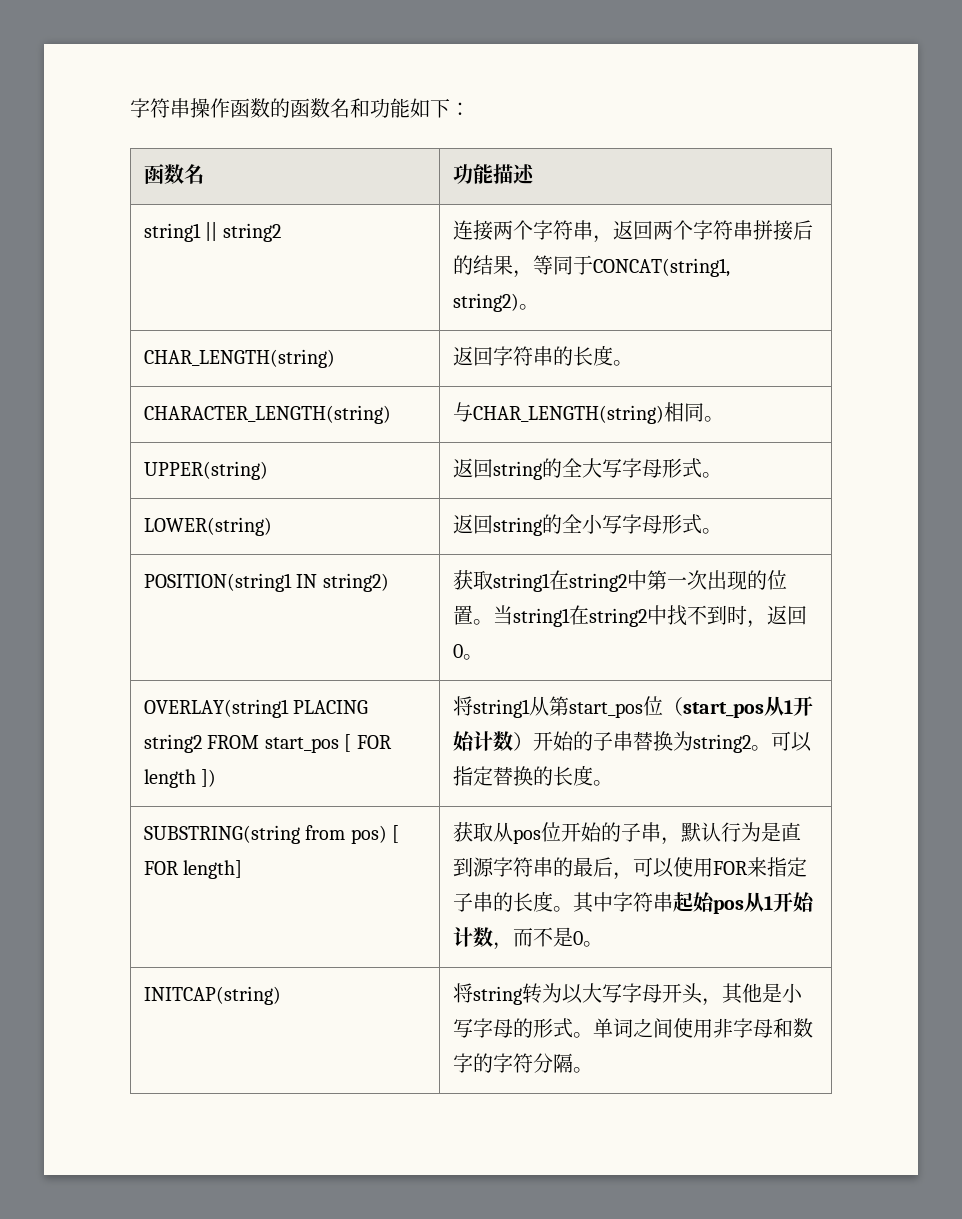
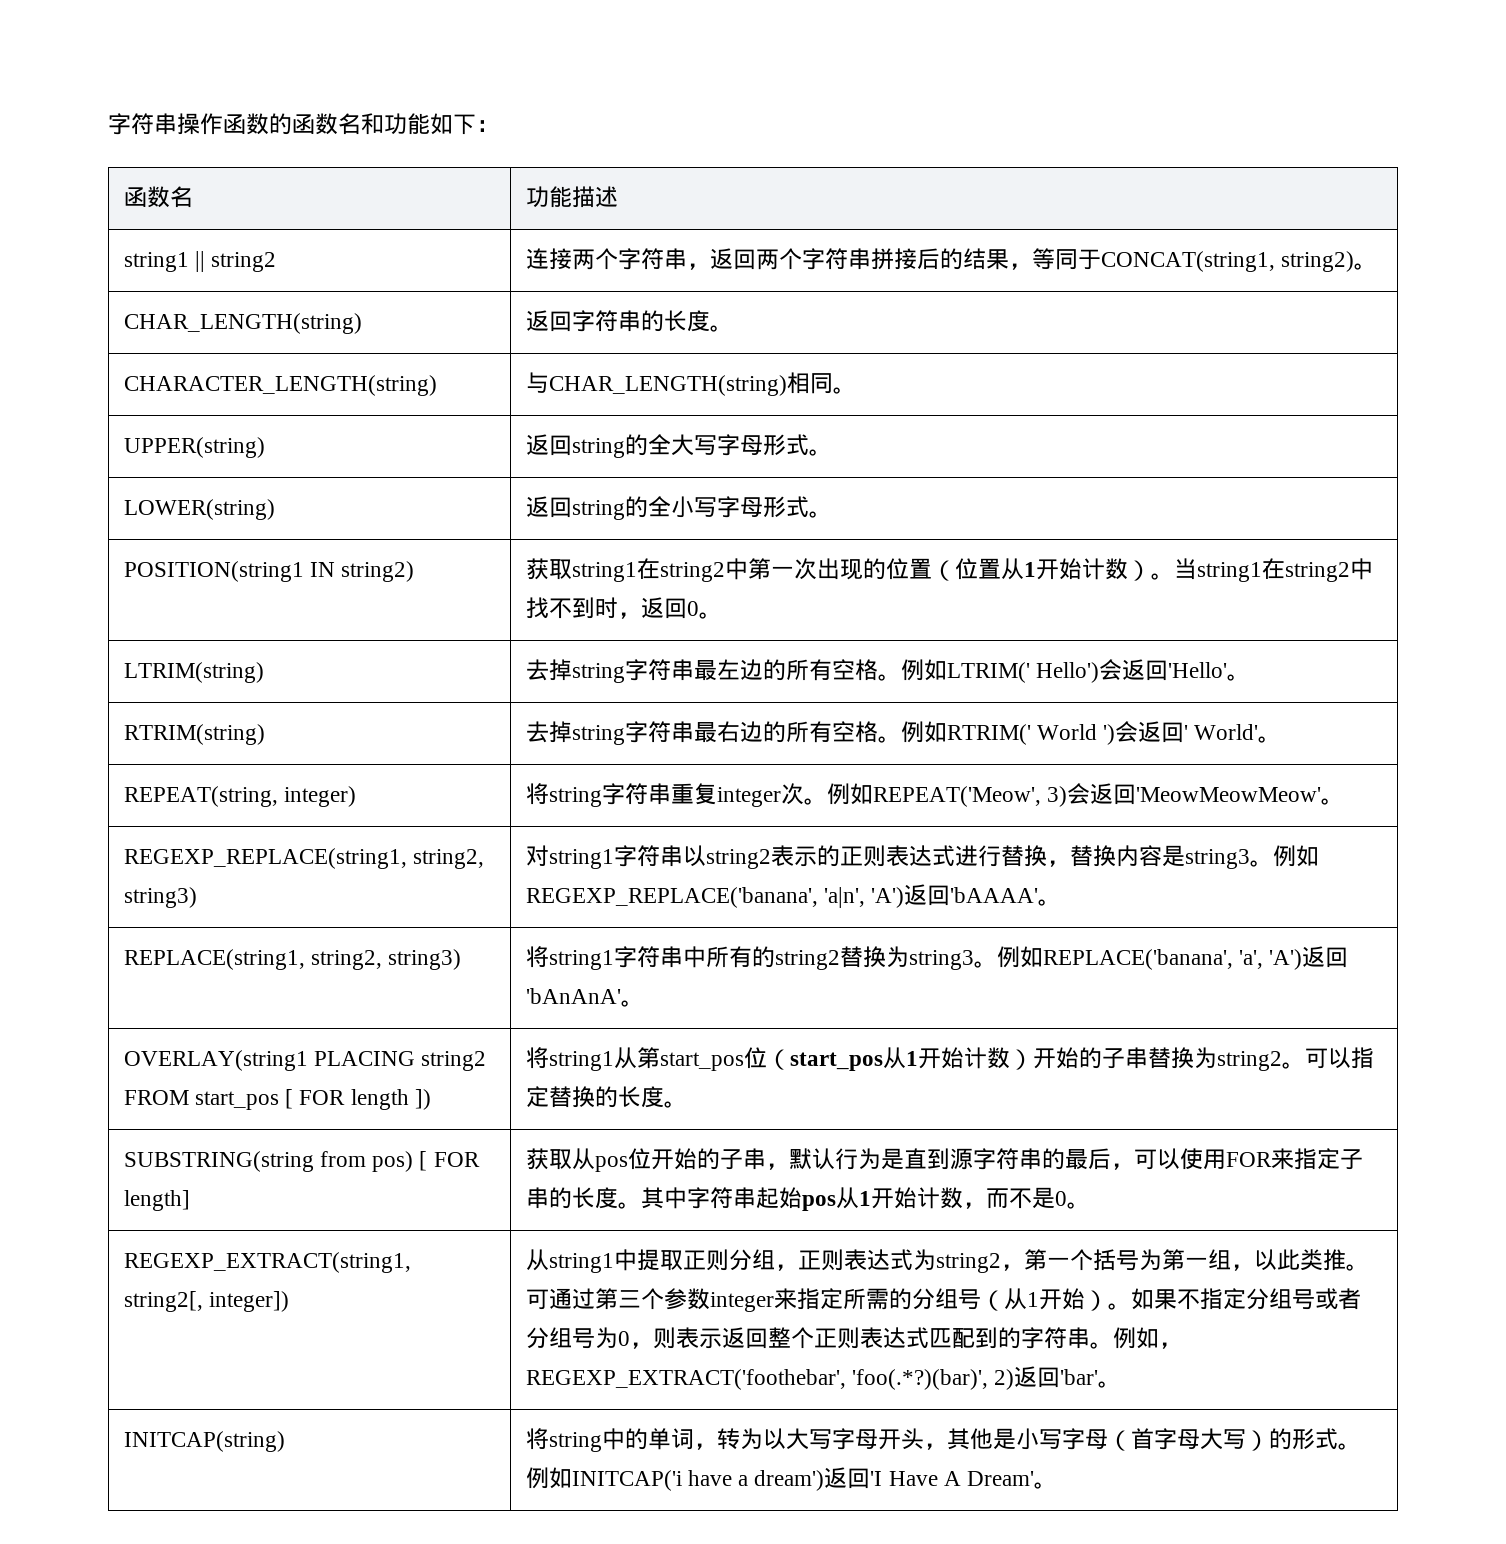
- POSITION(string1 IN string2) | 获取string1在string2中第一次出现的位置。当string1在string2中找不到时，返回0。
+ POSITION(string1 IN string2) | 获取string1在string2中第一次出现的位置（位置从1开始计数）。当string1在string2中找不到时，返回0。
+ LTRIM(string) | 去掉string字符串最左边的所有空格。例如LTRIM(' Hello')会返回'Hello'。
+ RTRIM(string) | 去掉string字符串最右边的所有空格。例如RTRIM(' World ')会返回' World'。
+ REPEAT(string, integer) | 将string字符串重复integer次。例如REPEAT('Meow', 3)会返回'MeowMeowMeow'。
+ REGEXP_REPLACE(string1, string2, string3) | 对string1字符串以string2表示的正则表达式进行替换，替换内容是string3。例如REGEXP_REPLACE('banana', 'a|n', 'A')返回'bAAAA'。
+ REPLACE(string1, string2, string3) | 将string1字符串中所有的string2替换为string3。例如REPLACE('banana', 'a', 'A')返回'bAnAnA'。
+ REGEXP_EXTRACT(string1, string2[, integer]) | 从string1中提取正则分组，正则表达式为string2，第一个括号为第一组，以此类推。可通过第三个参数integer来指定所需的分组号（从1开始）。如果不指定分组号或者分组号为0，则表示返回整个正则表达式匹配到的字符串。例如，REGEXP_EXTRACT('foothebar', 'foo(.*?)(bar)', 2)返回'bar'。
- INITCAP(string) | 将string转为以大写字母开头，其他是小写字母的形式。单词之间使用非字母和数字的字符分隔。
+ INITCAP(string) | 将string中的单词，转为以大写字母开头，其他是小写字母（首字母大写）的形式。例如INITCAP('i have a dream')返回'I Have A Dream'。

